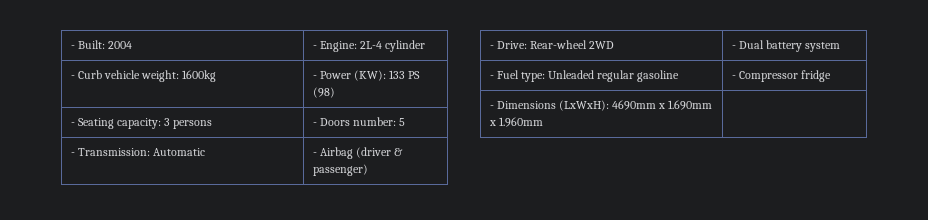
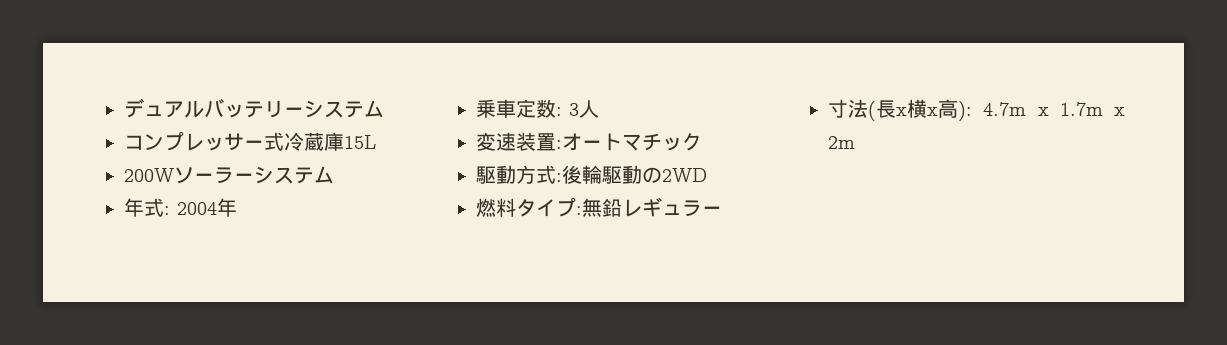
- - Built: 2004 | - Engine: 2L-4 cylinder
- - Curb vehicle weight: 1600kg | - Power (KW): 133 PS (98)
- - Seating capacity: 3 persons | - Doors number: 5
- - Transmission: Automatic | - Airbag (driver & passenger)
- - Drive: Rear-wheel 2WD | - Dual battery system
- - Fuel type: Unleaded regular gasoline | - Compressor fridge
- - Dimensions (LxWxH): 4690mm x 1.690mm x 1.960mm |
+ デュアルバッテリーシステム
+ コンプレッサー式冷蔵庫15L
+ 200Wソーラーシステム
+ 年式: 2004年
+ 乗車定数: 3人
+ 変速装置:オートマチック
+ 駆動方式:後輪駆動の2WD
+ 燃料タイプ:無鉛レギュラー
+ 寸法(長x横x高): 4.7m x 1.7m x 2m

